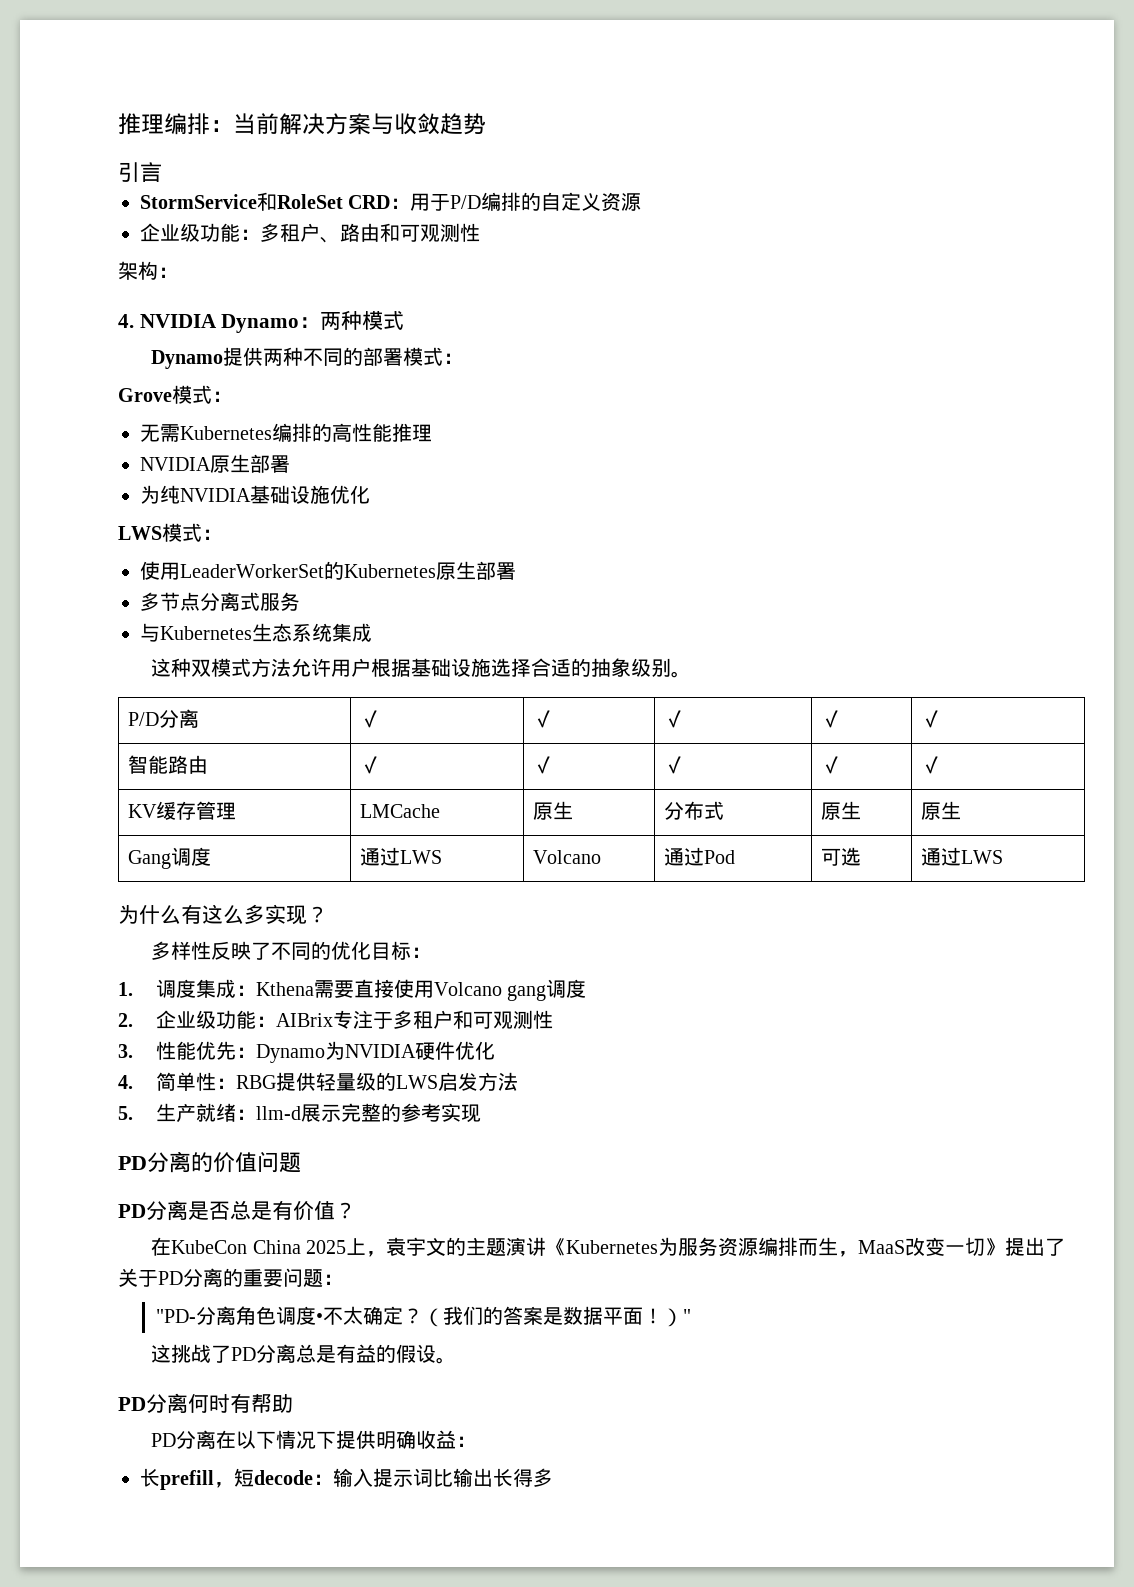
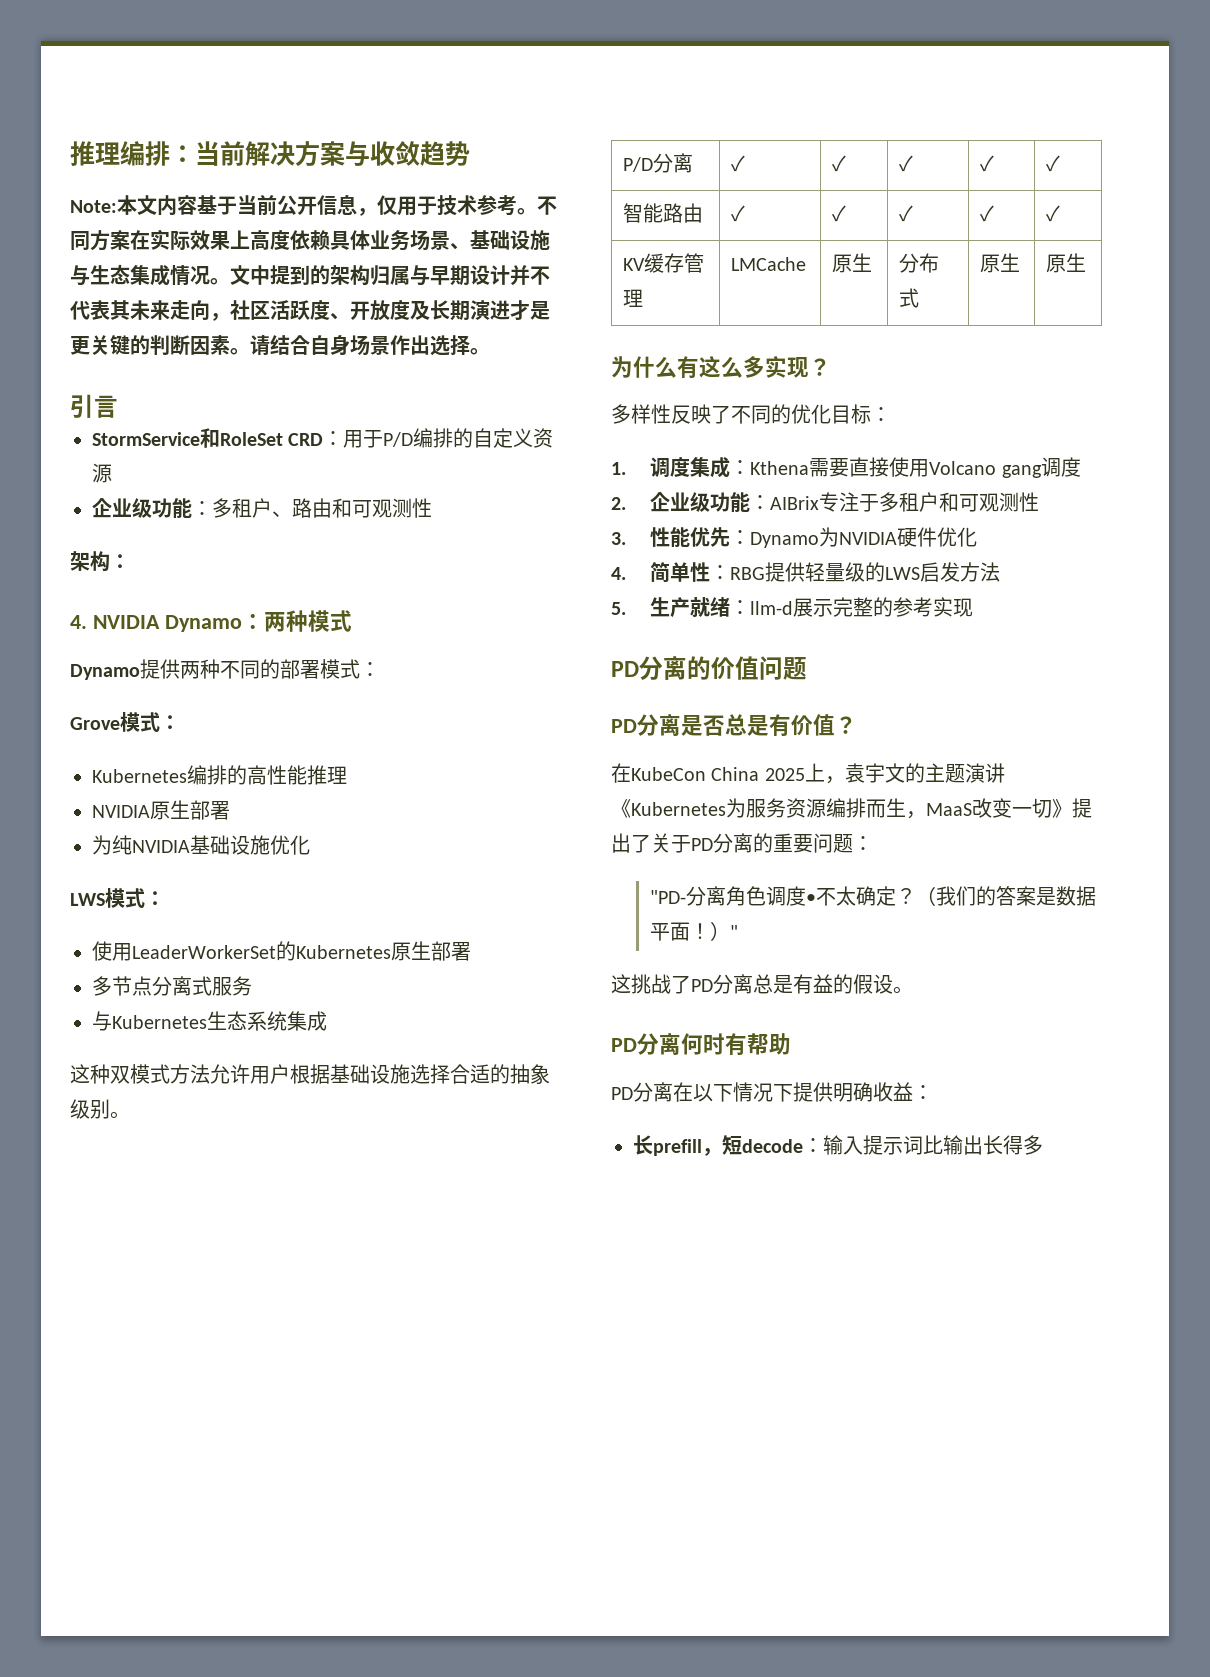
+ Note:本文内容基于当前公开信息，仅用于技术参考。不同方案在实际效果上高度依赖具体业务场景、基础设施与生态集成情况。文中提到的架构归属与早期设计并不代表其未来走向，社区活跃度、开放度及长期演进才是更关键的判断因素。请结合自身场景作出选择。
- 无需Kubernetes编排的高性能推理
+ Kubernetes编排的高性能推理
- Gang调度 | 通过LWS | Volcano | 通过Pod | 可选 | 通过LWS

